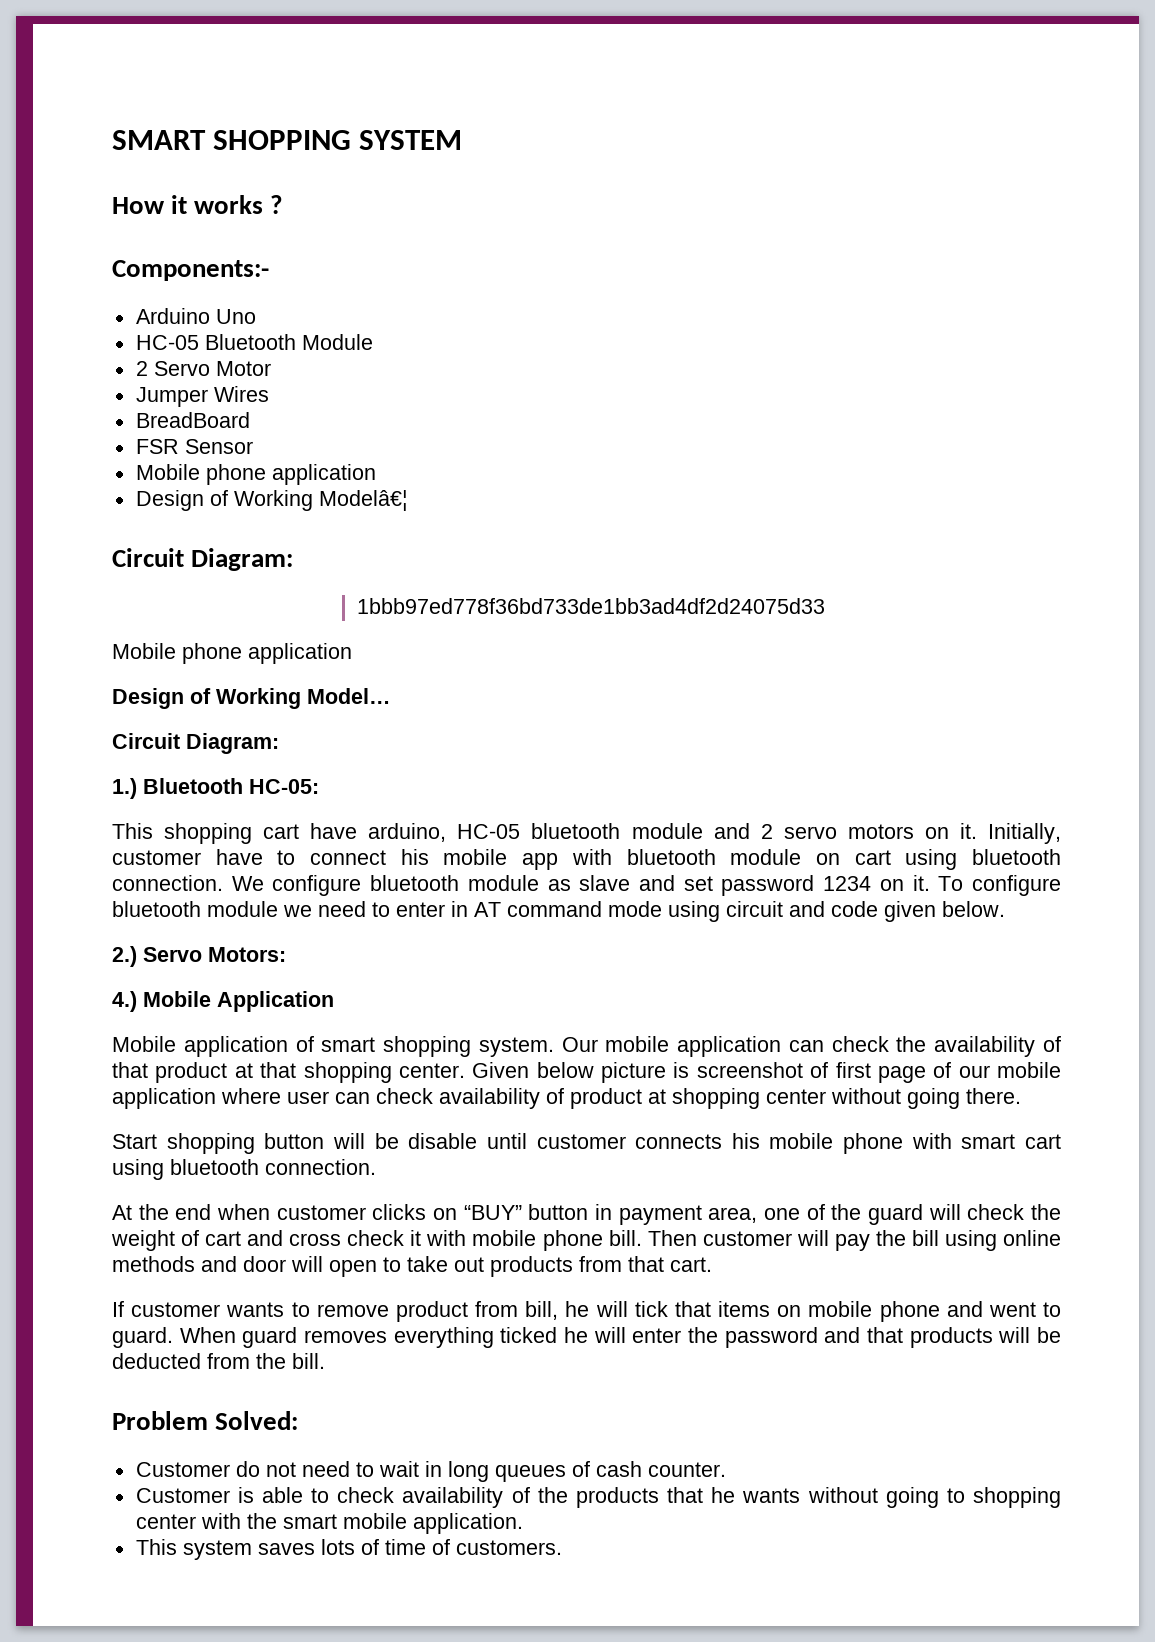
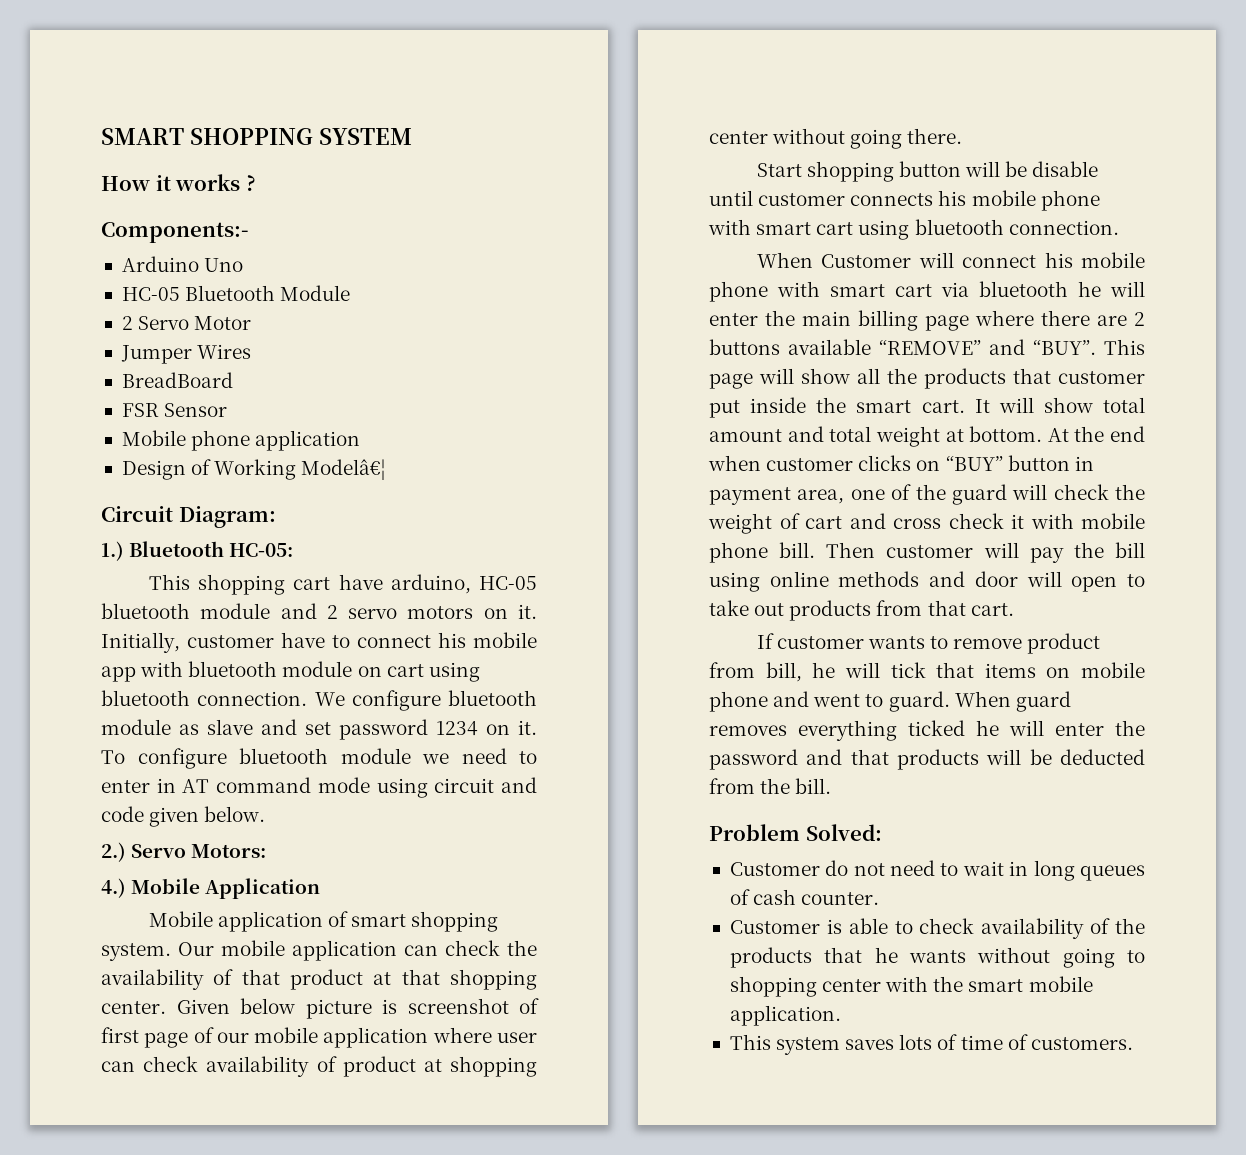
- 1bbb97ed778f36bd733de1bb3ad4df2d24075d33
- Mobile phone application
- Design of Working Model…
- Circuit Diagram:
+ When Customer will connect his mobile phone with smart cart via bluetooth he will enter the main billing page where there are 2 buttons available “REMOVE” and “BUY”. This page will show all the products that customer put inside the smart cart. It will show total amount and total weight at bottom.

